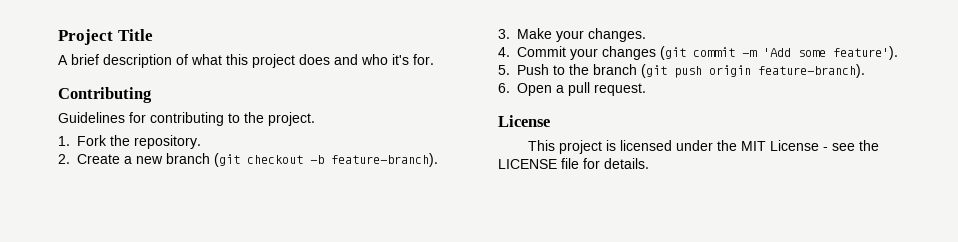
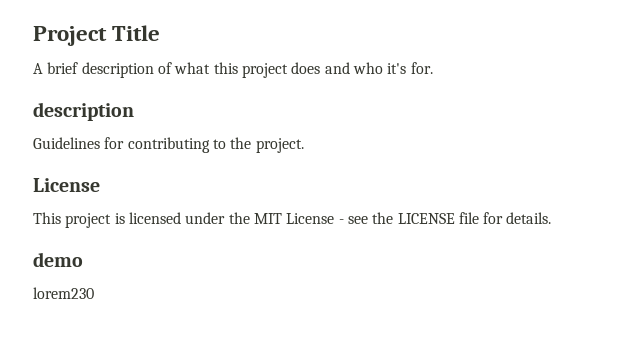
  A brief description of what this project does and who it's for.
- Contributing
+ description
- 1. Fork the repository.
- 2. Create a new branch (git checkout -b feature-branch).
- 3. Make your changes.
- 4. Commit your changes (git commit -m 'Add some feature').
- 5. Push to the branch (git push origin feature-branch).
- 6. Open a pull request.
+ demo
+ lorem230

